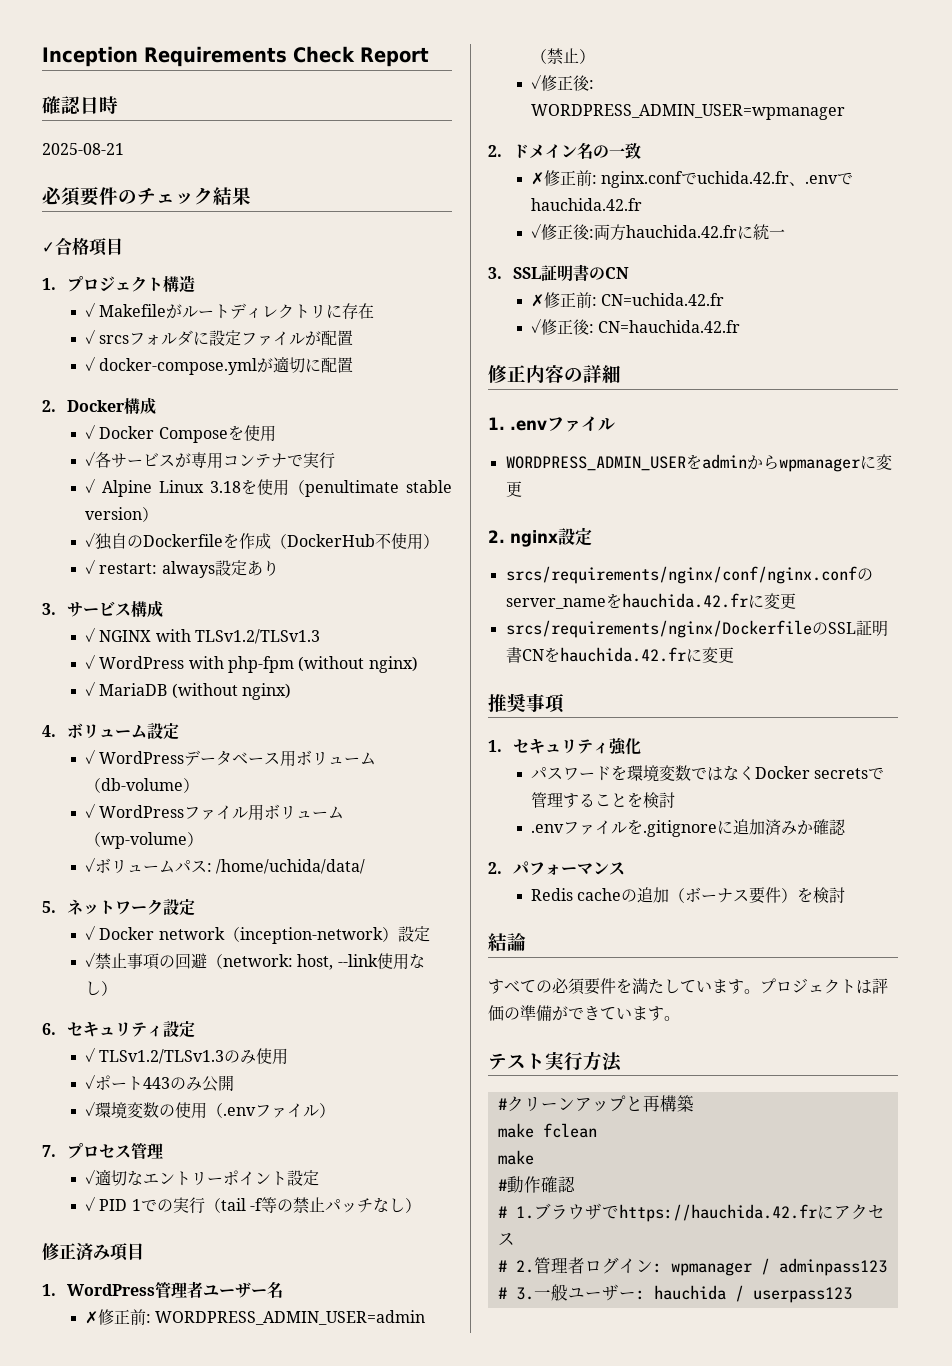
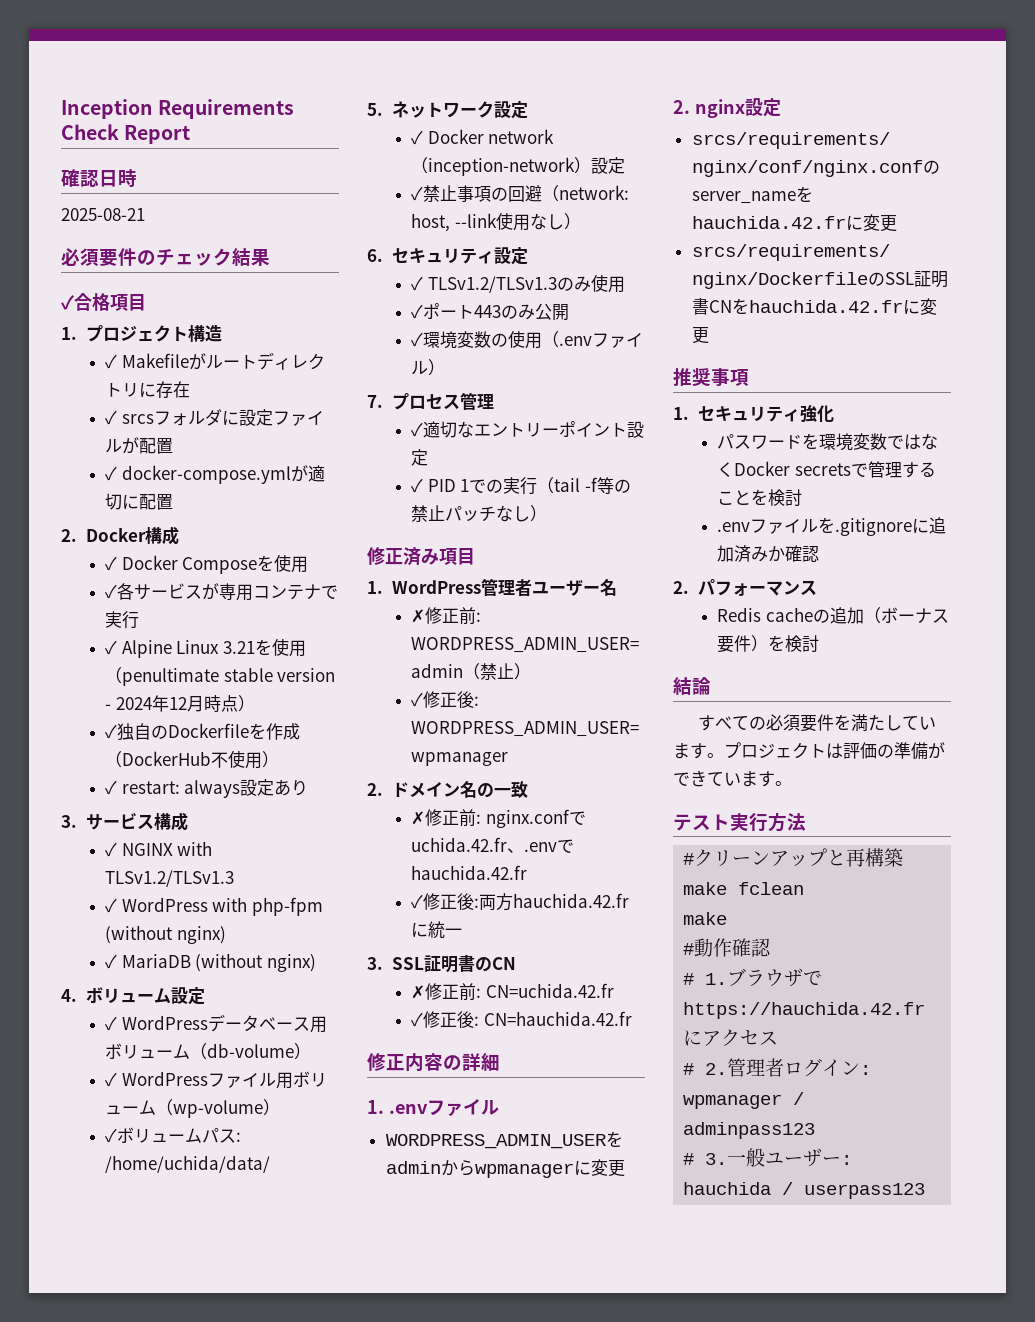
- ✓ Alpine Linux 3.18を使用（penultimate stable version）
+ ✓ Alpine Linux 3.21を使用（penultimate stable version - 2024年12月時点）

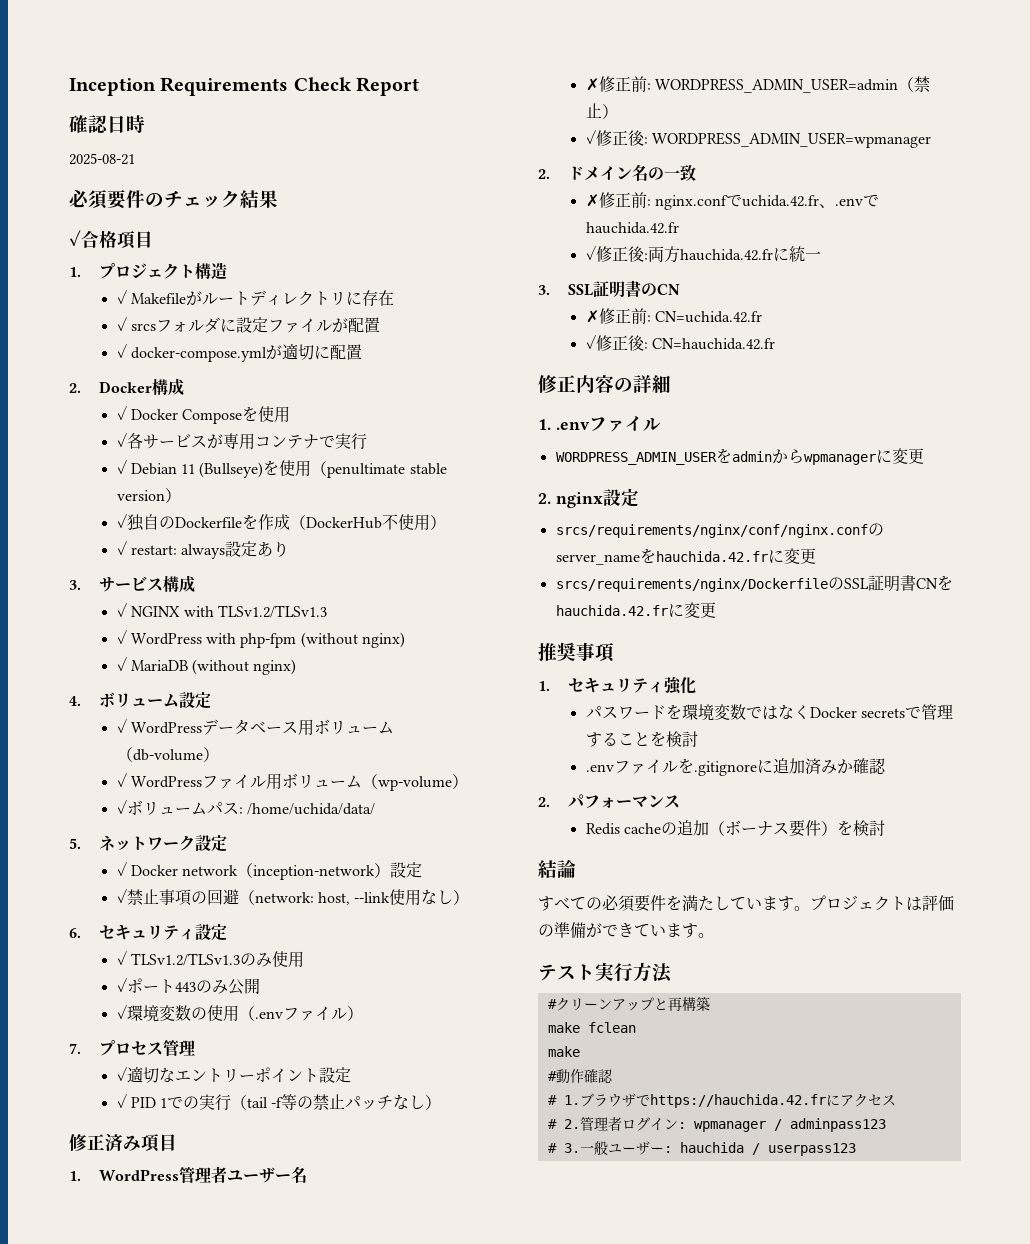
- ✓ Alpine Linux 3.21を使用（penultimate stable version - 2024年12月時点）
+ ✓ Debian 11 (Bullseye)を使用（penultimate stable version）

